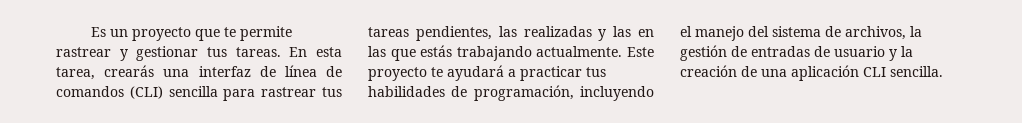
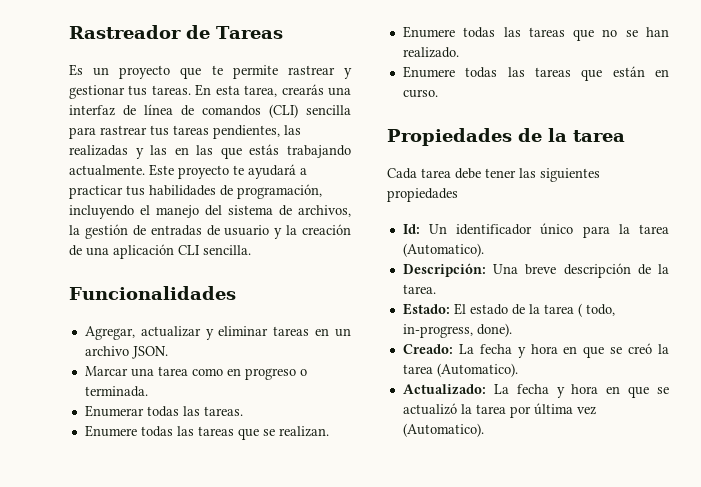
+ Rastreador de Tareas
+ Funcionalidades
+ Agregar, actualizar y eliminar tareas en un archivo JSON.
+ Marcar una tarea como en progreso o terminada.
+ Enumerar todas las tareas.
+ Enumere todas las tareas que se realizan.
+ Enumere todas las tareas que no se han realizado.
+ Enumere todas las tareas que están en curso.
+ Propiedades de la tarea
+ Cada tarea debe tener las siguientes propiedades
+ Id: Un identificador único para la tarea (Automatico).
+ Descripción: Una breve descripción de la tarea.
+ Estado: El estado de la tarea ( todo, in-progress, done).
+ Creado: La fecha y hora en que se creó la tarea (Automatico).
+ Actualizado: La fecha y hora en que se actualizó la tarea por última vez (Automatico).

